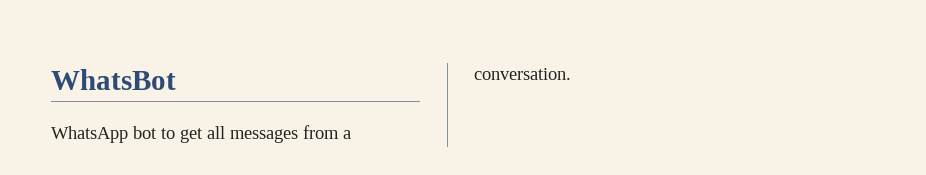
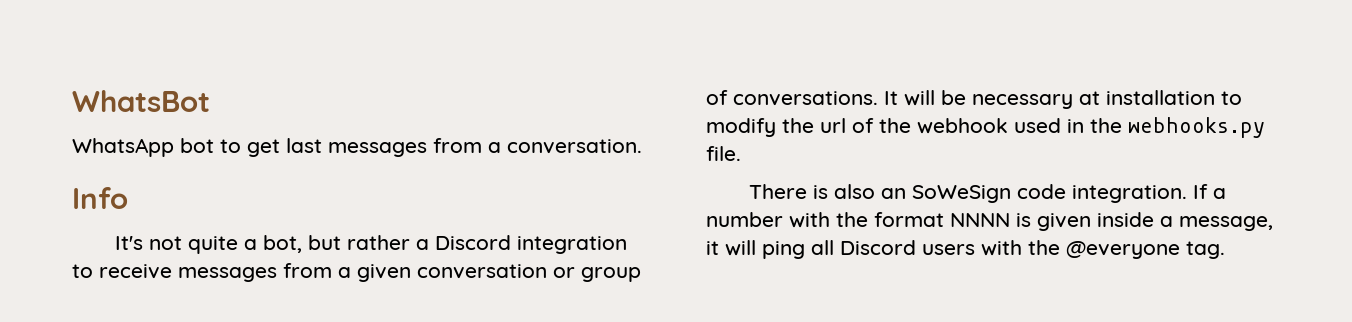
- WhatsApp bot to get all messages from a conversation.
+ WhatsApp bot to get last messages from a conversation.
+ Info
+ It's not quite a bot, but rather a Discord integration to receive messages from a given conversation or group of conversations. It will be necessary at installation to modify the url of the webhook used in the webhooks.py file.
+ There is also an SoWeSign code integration. If a number with the format NNNN is given inside a message, it will ping all Discord users with the @everyone tag.

